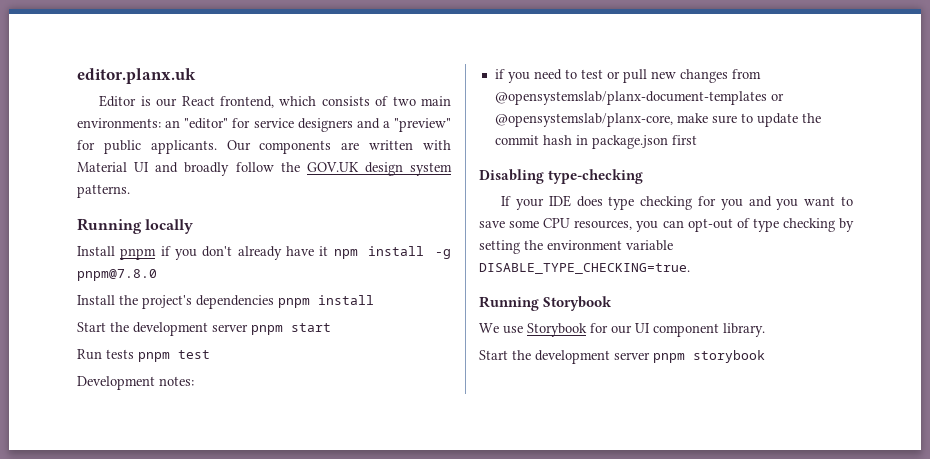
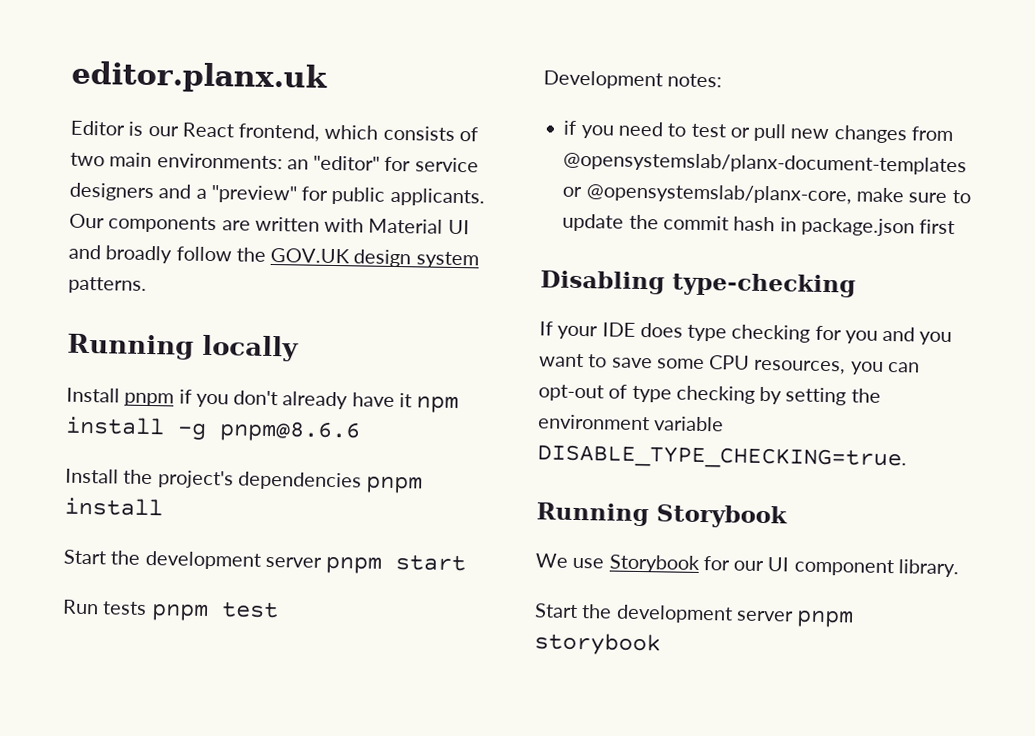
- Install pnpm if you don't already have it npm install -g pnpm@7.8.0
+ Install pnpm if you don't already have it npm install -g pnpm@8.6.6

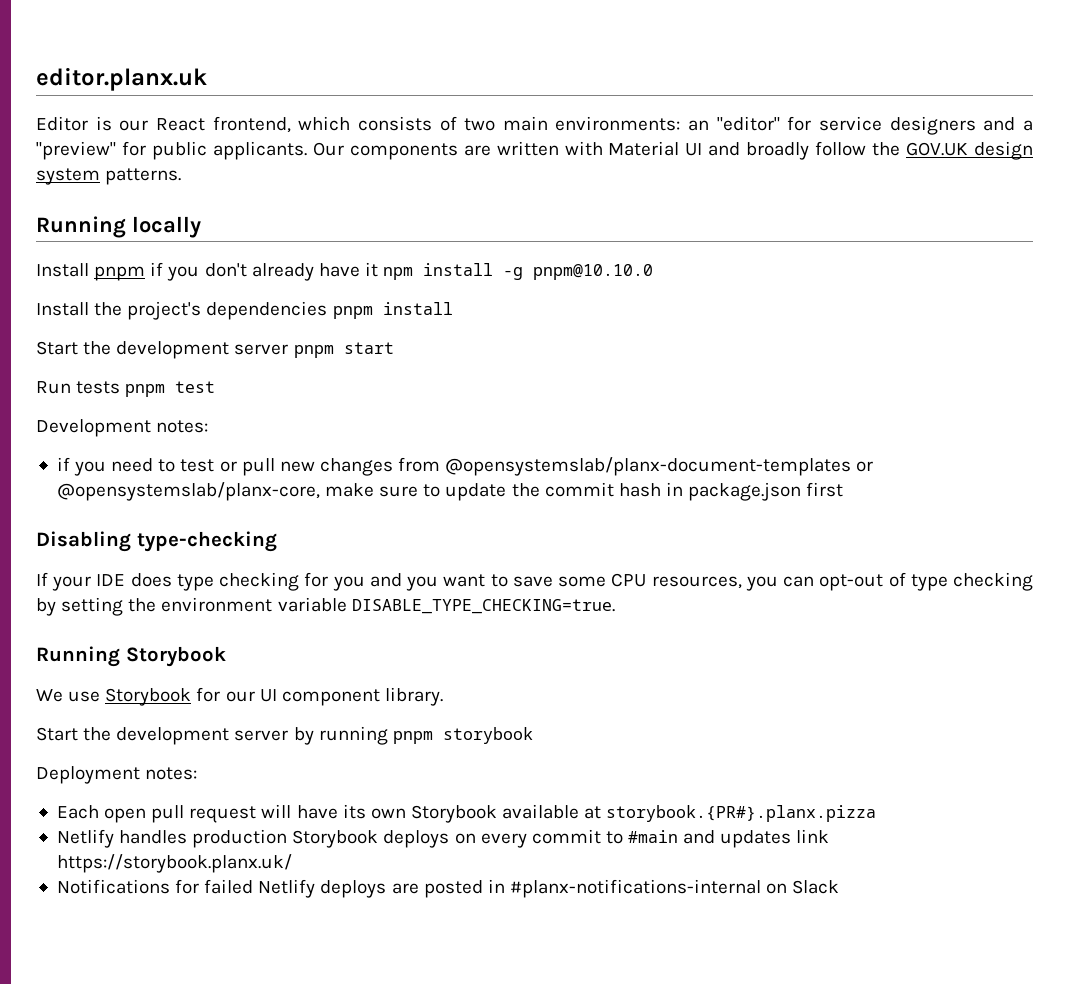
- Install pnpm if you don't already have it npm install -g pnpm@8.6.6
+ Install pnpm if you don't already have it npm install -g pnpm@10.10.0
- Start the development server pnpm storybook
+ Start the development server by running pnpm storybook
+ Deployment notes:
+ Each open pull request will have its own Storybook available at storybook.{PR#}.planx.pizza
+ Netlify handles production Storybook deploys on every commit to #main and updates link https://storybook.planx.uk/
+ Notifications for failed Netlify deploys are posted in #planx-notifications-internal on Slack

